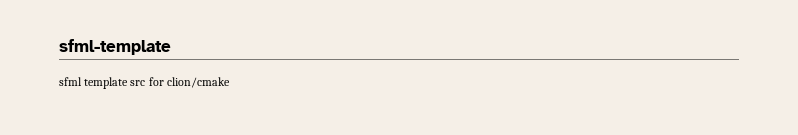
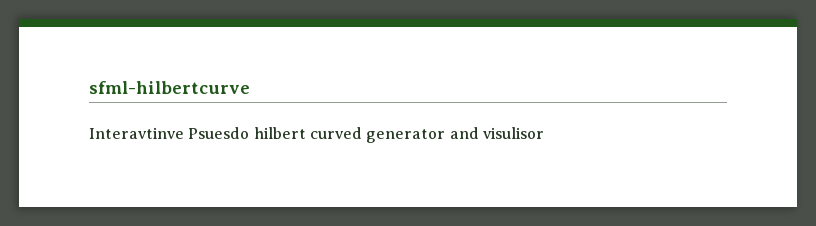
- sfml-template
- sfml template src for clion/cmake
+ sfml-hilbertcurve
+ Interavtinve Psuesdo hilbert curved generator and visulisor

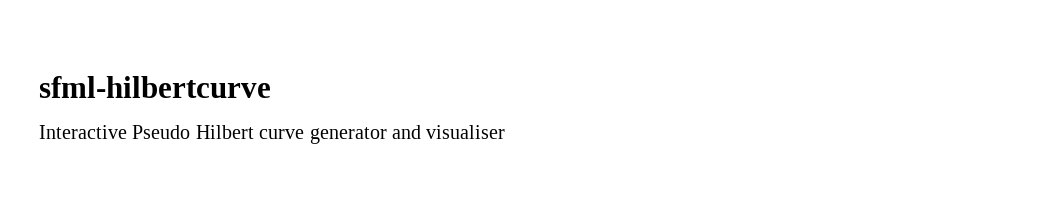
- Interavtinve Psuesdo hilbert curved generator and visulisor
+ Interactive Pseudo Hilbert curve generator and visualiser

